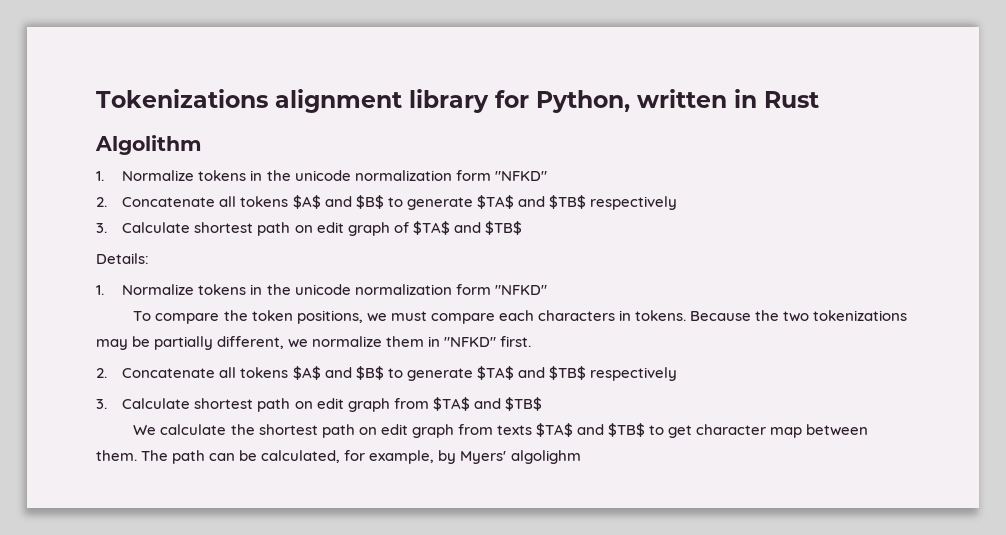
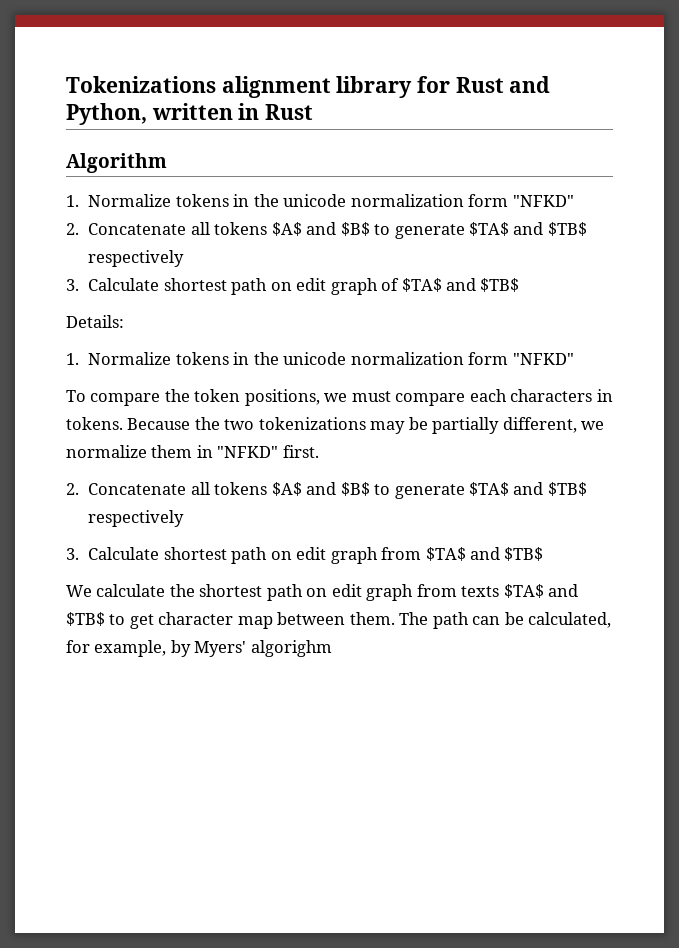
- Tokenizations alignment library for Python, written in Rust
+ Tokenizations alignment library for Rust and Python, written in Rust
- Algolithm
+ Algorithm
- The path can be calculated, for example, by Myers' algolighm
+ The path can be calculated, for example, by Myers' algorighm

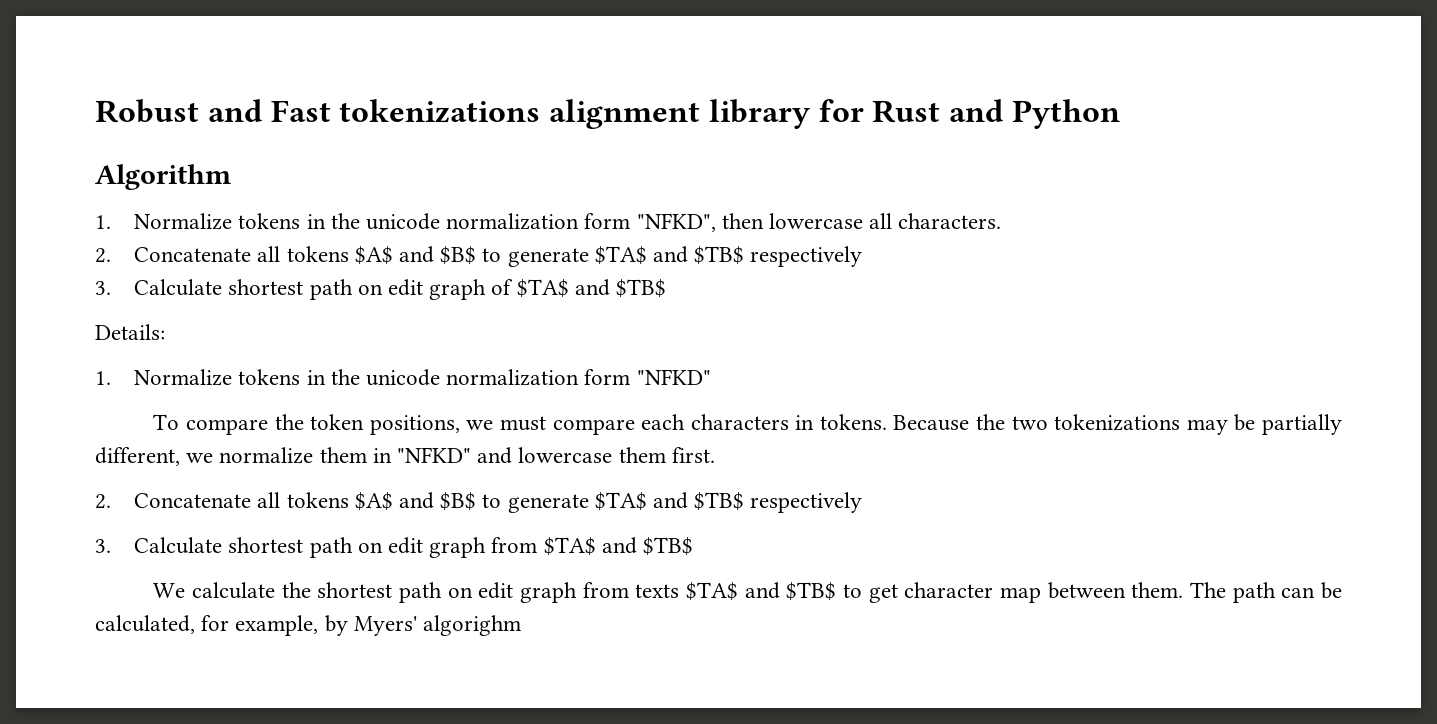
- Tokenizations alignment library for Rust and Python, written in Rust
+ Robust and Fast tokenizations alignment library for Rust and Python
  Algorithm
- 1. Normalize tokens in the unicode normalization form "NFKD"
+ 1. Normalize tokens in the unicode normalization form "NFKD", then lowercase all characters.
- Because the two tokenizations may be partially different, we normalize them in "NFKD" first.
+ Because the two tokenizations may be partially different, we normalize them in "NFKD" and lowercase them first.

